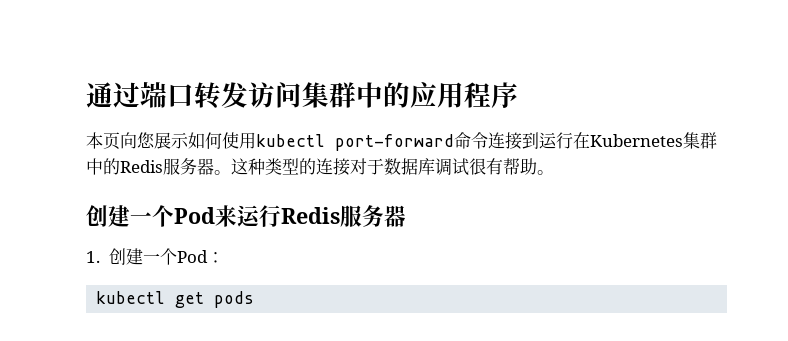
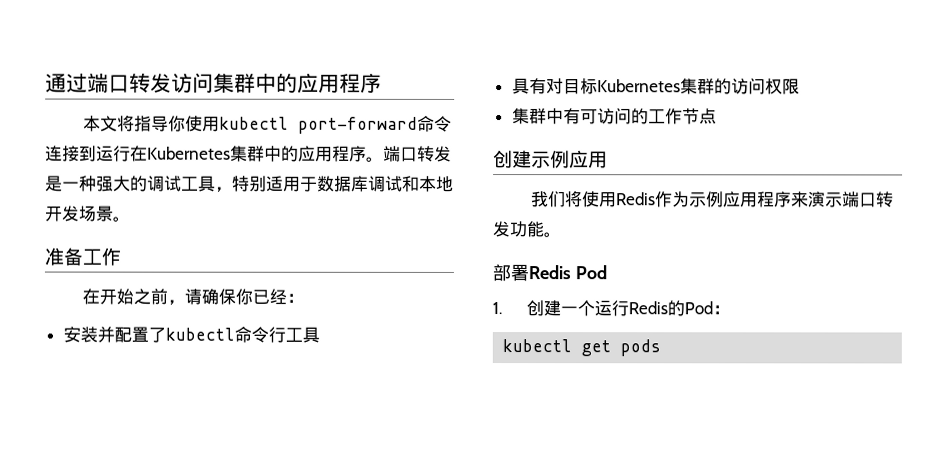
- 本页向您展示如何使用kubectl port-forward命令连接到运行在Kubernetes集群中的Redis服务器。这种类型的连接对于数据库调试很有帮助。
- 创建一个Pod来运行Redis服务器
+ 本文将指导你使用kubectl port-forward命令连接到运行在Kubernetes集群中的应用程序。端口转发是一种强大的调试工具，特别适用于数据库调试和本地开发场景。
+ 准备工作
+ 在开始之前，请确保你已经：
+ 安装并配置了kubectl命令行工具
+ 具有对目标Kubernetes集群的访问权限
+ 集群中有可访问的工作节点
+ 创建示例应用
+ 我们将使用Redis作为示例应用程序来演示端口转发功能。
+ 部署Redis Pod
- 1.创建一个Pod：
+ 1.创建一个运行Redis的Pod：

